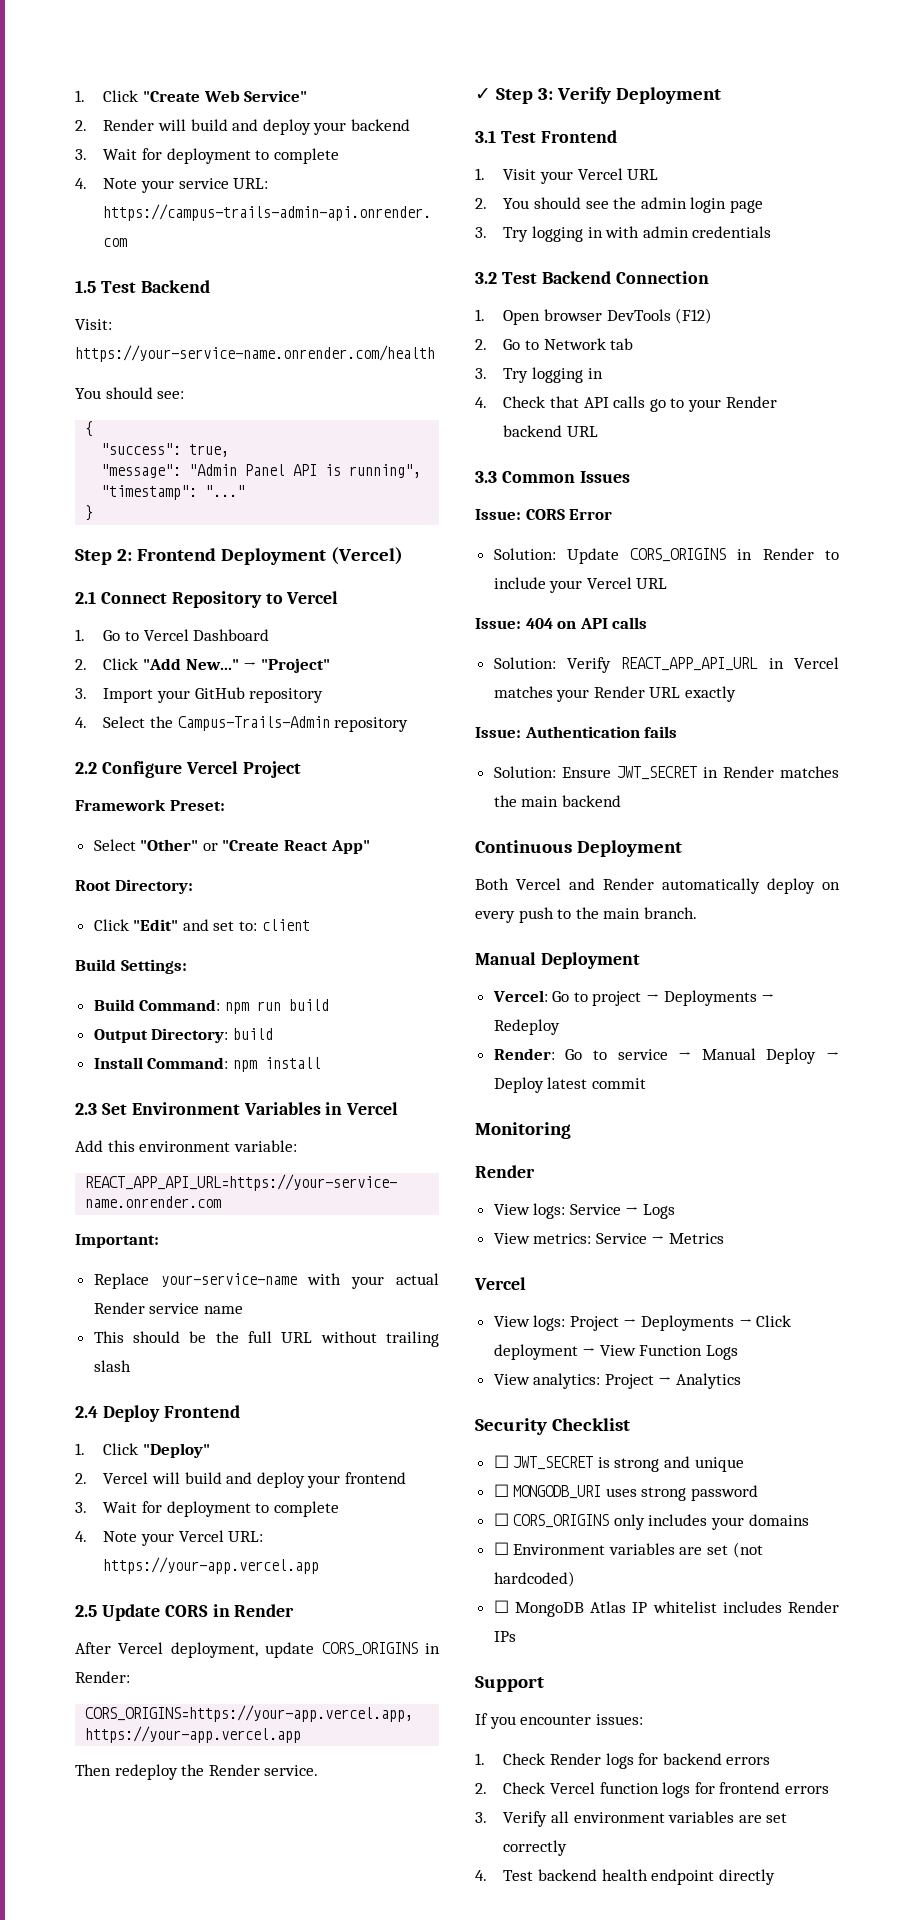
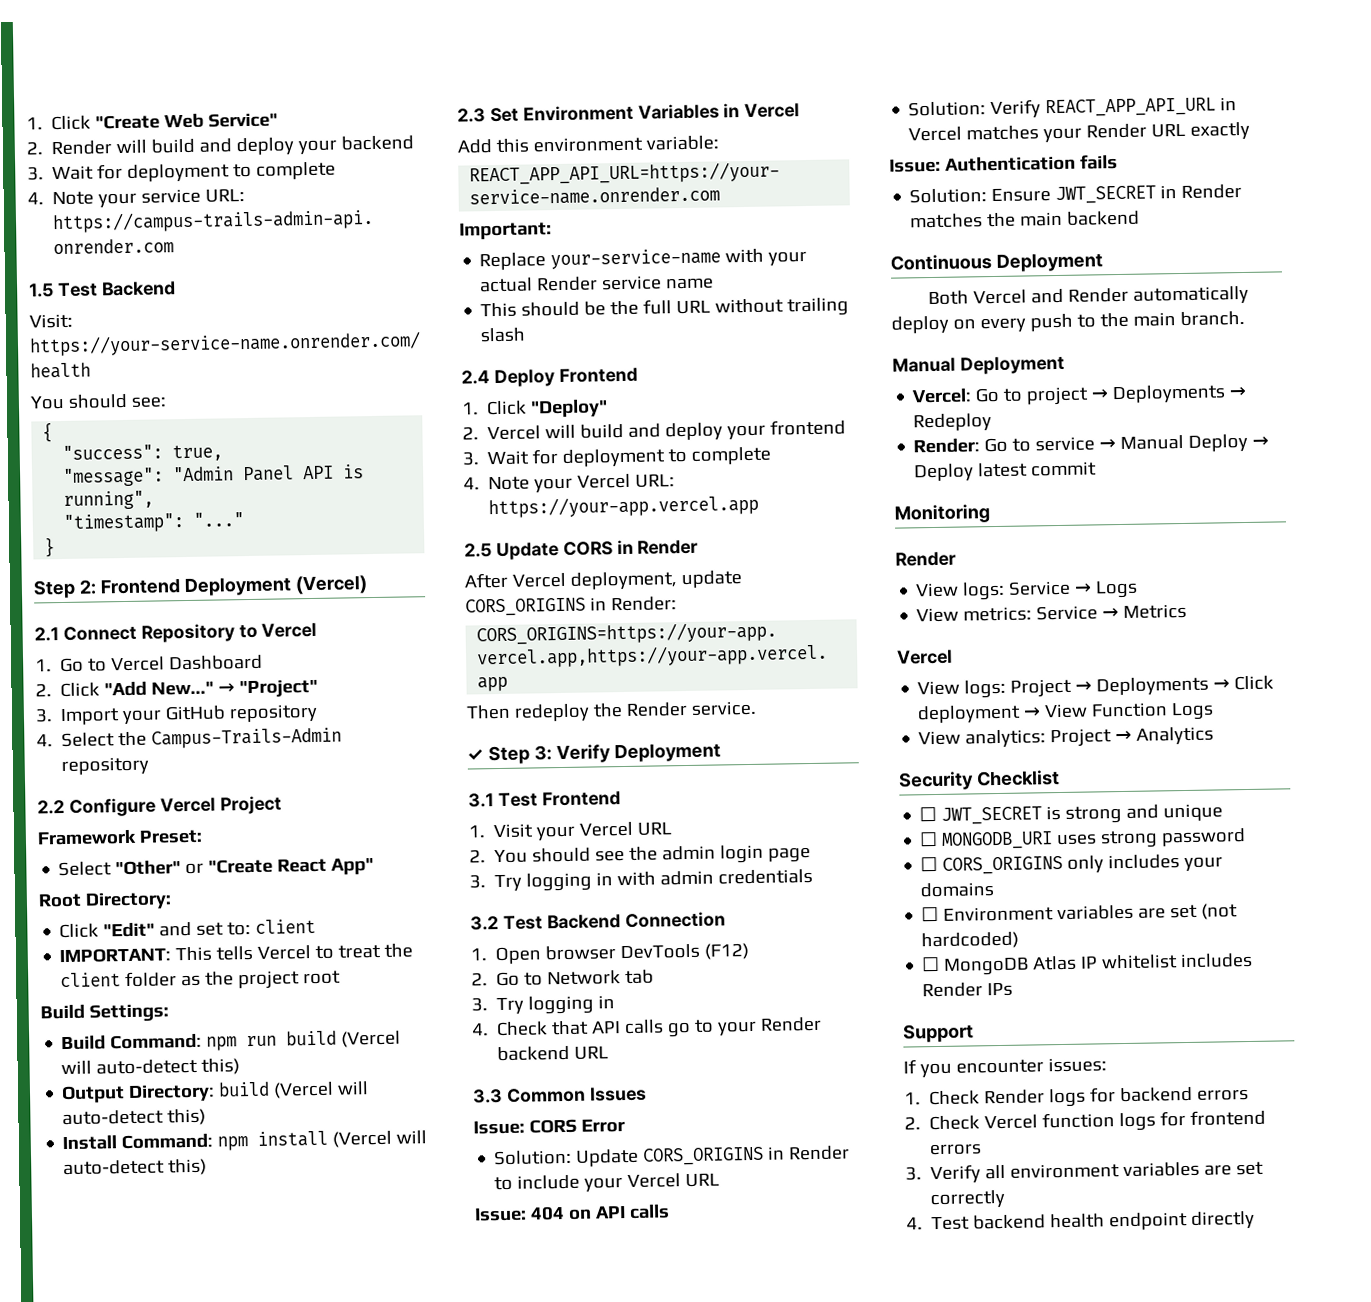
+ IMPORTANT: This tells Vercel to treat the client folder as the project root
- Build Command: npm run build
+ Build Command: npm run build (Vercel will auto-detect this)
- Output Directory: build
+ Output Directory: build (Vercel will auto-detect this)
- Install Command: npm install
+ Install Command: npm install (Vercel will auto-detect this)

